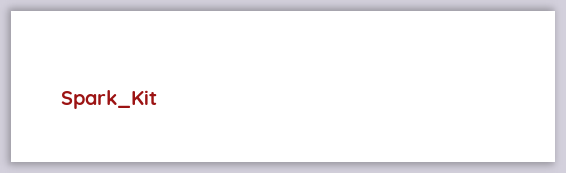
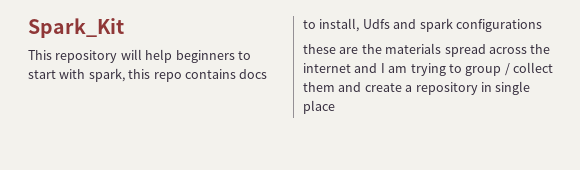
+ This repository will help beginners to start with spark, this repo contains docs to install, Udfs and spark configurations
+ these are the materials spread across the internet and I am trying to group / collect them and create a repository in single place

